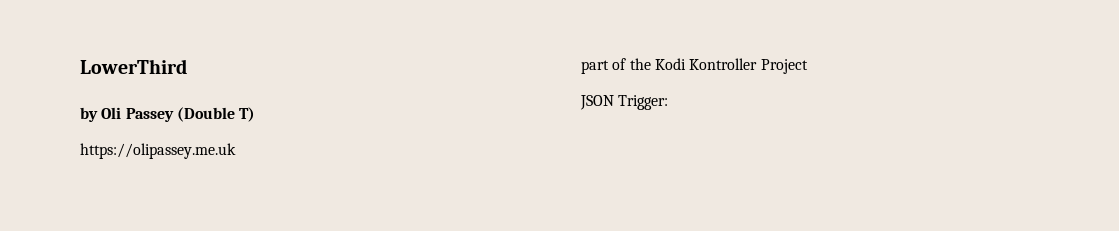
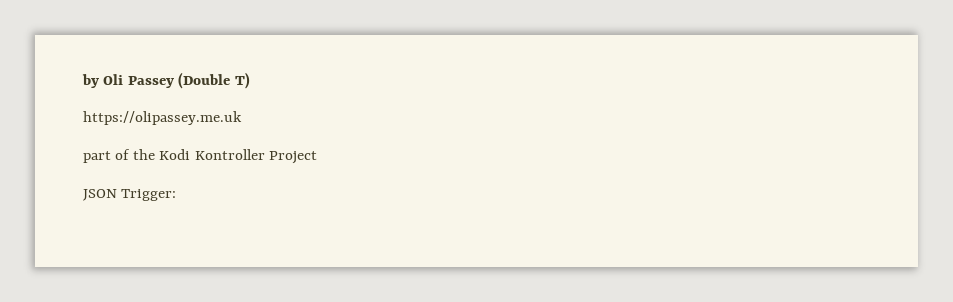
- LowerThird

